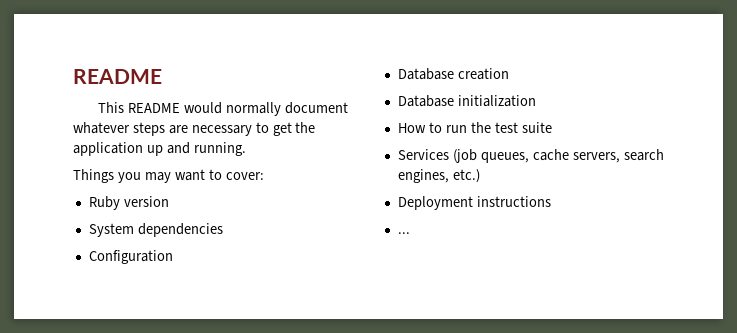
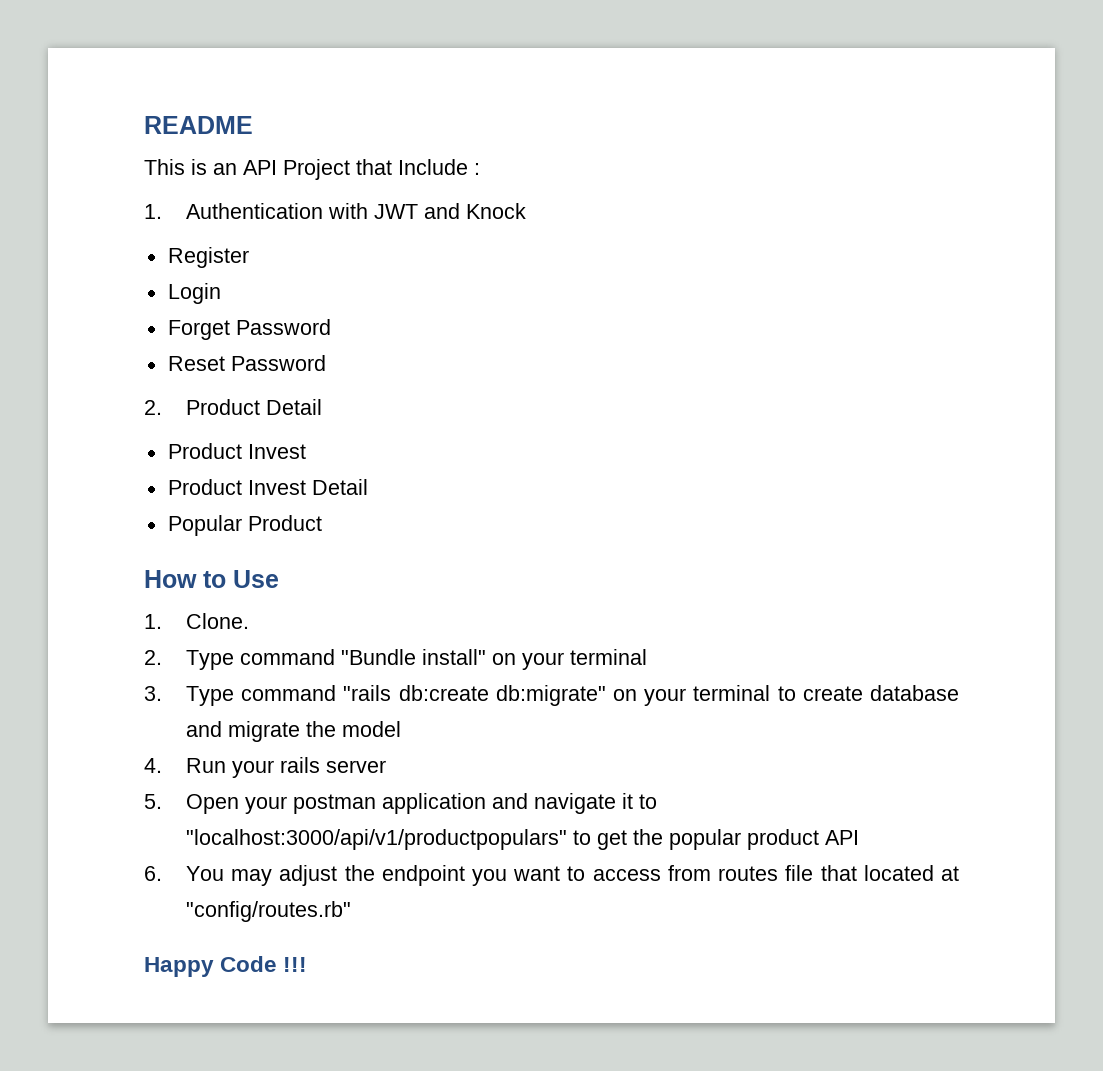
- This README would normally document whatever steps are necessary to get the application up and running.
- Things you may want to cover:
- Ruby version
- System dependencies
- Configuration
- Database creation
- Database initialization
- How to run the test suite
- Services (job queues, cache servers, search engines, etc.)
- Deployment instructions
- ...
+ This is an API Project that Include :
+ 1. Authentication with JWT and Knock
+ Register
+ Login
+ Forget Password
+ Reset Password
+ 2. Product Detail
+ Product Invest
+ Product Invest Detail
+ Popular Product
+ How to Use
+ 1. Clone.
+ 2. Type command "Bundle install" on your terminal
+ 3. Type command "rails db:create db:migrate" on your terminal to create database and migrate the model
+ 4. Run your rails server
+ 5. Open your postman application and navigate it to "localhost:3000/api/v1/productpopulars" to get the popular product API
+ 6. You may adjust the endpoint you want to access from routes file that located at "config/routes.rb"
+ Happy Code !!!

